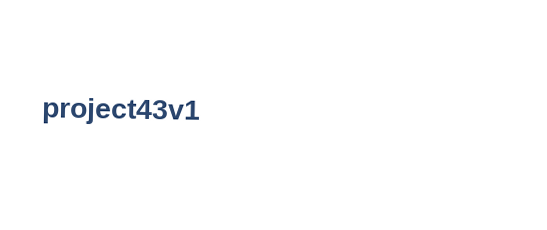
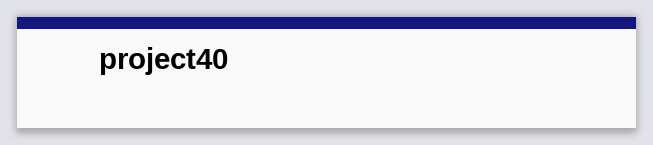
- project43v1
+ project40

